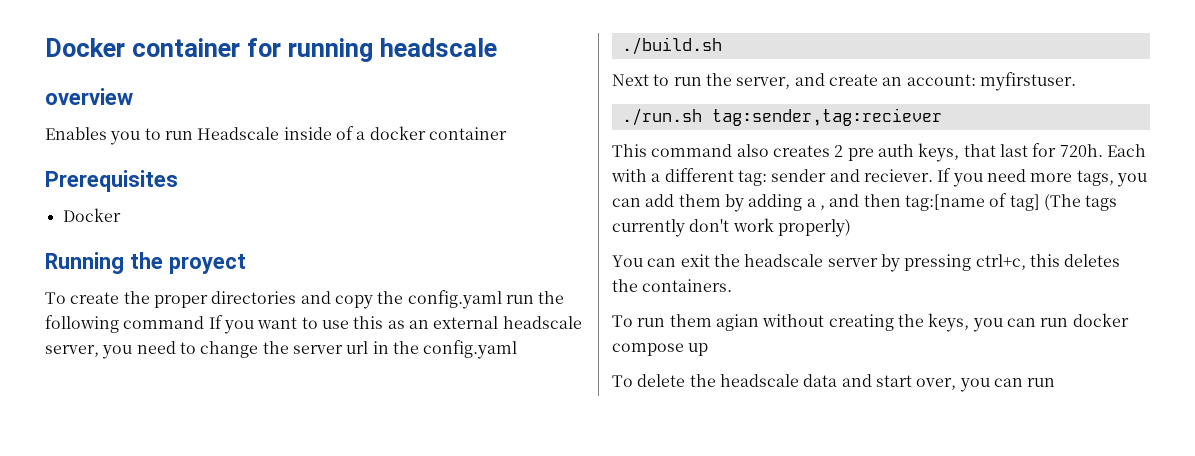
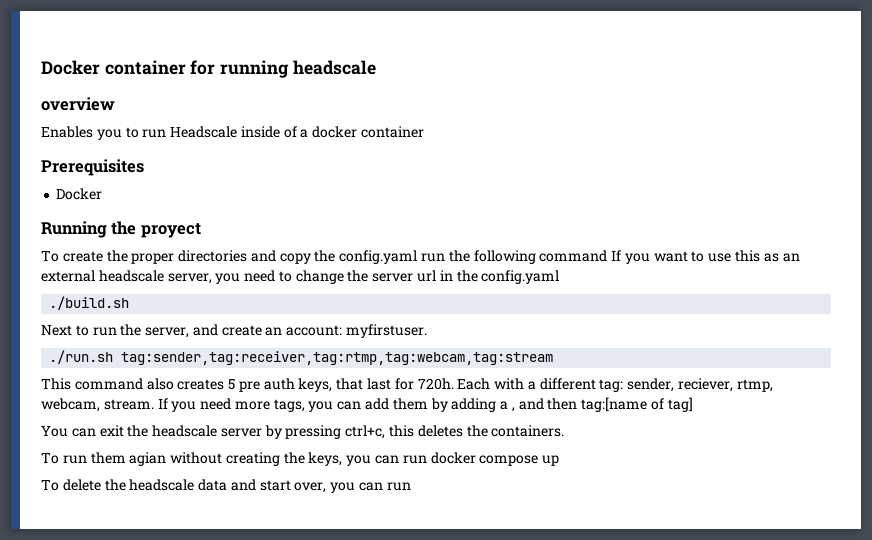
- ./run.sh tag:sender,tag:reciever
+ ./run.sh tag:sender,tag:receiver,tag:rtmp,tag:webcam,tag:stream
- This command also creates 2 pre auth keys, that last for 720h.
+ This command also creates 5 pre auth keys, that last for 720h.
- Each with a different tag: sender and reciever.
+ Each with a different tag: sender, reciever, rtmp, webcam, stream.
- If you need more tags, you can add them by adding a , and then tag:[name of tag] (The tags currently don't work properly)
+ If you need more tags, you can add them by adding a , and then tag:[name of tag]

